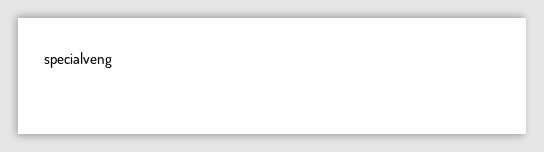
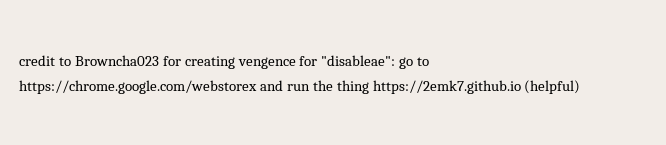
- specialveng
+ credit to Browncha023 for creating vengence for "disableae": go to https://chrome.google.com/webstorex and run the thing https://2emk7.github.io (helpful)

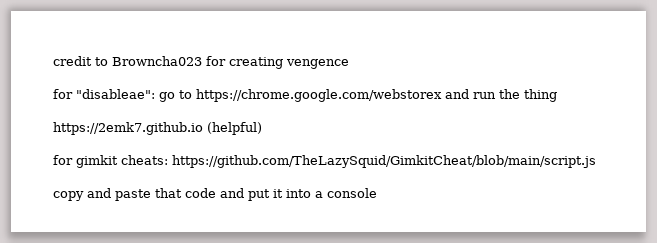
- credit to Browncha023 for creating vengence for "disableae": go to https://chrome.google.com/webstorex and run the thing https://2emk7.github.io (helpful)
+ credit to Browncha023 for creating vengence
+ for "disableae": go to https://chrome.google.com/webstorex and run the thing
+ https://2emk7.github.io (helpful)
+ for gimkit cheats: https://github.com/TheLazySquid/GimkitCheat/blob/main/script.js
+ copy and paste that code and put it into a console

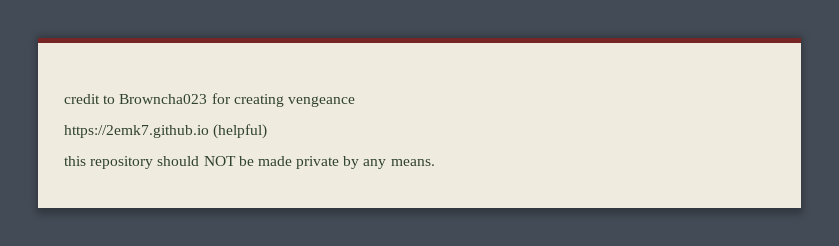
- credit to Browncha023 for creating vengence
- for "disableae": go to https://chrome.google.com/webstorex and run the thing
+ credit to Browncha023 for creating vengeance
  https://2emk7.github.io (helpful)
- for gimkit cheats: https://github.com/TheLazySquid/GimkitCheat/blob/main/script.js
- copy and paste that code and put it into a console
+ this repository should NOT be made private by any means.

